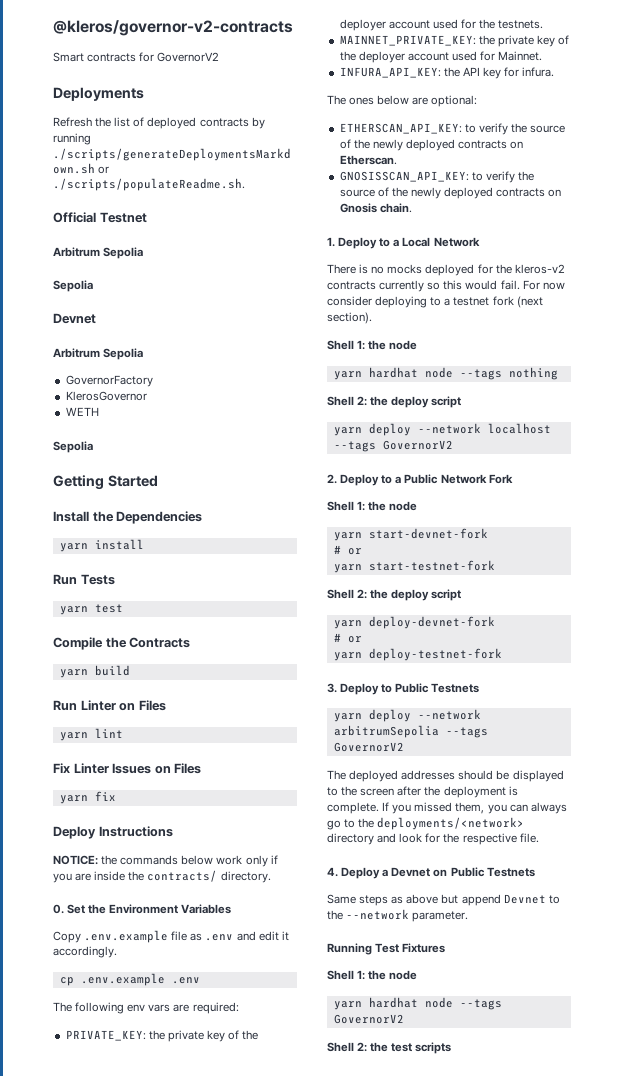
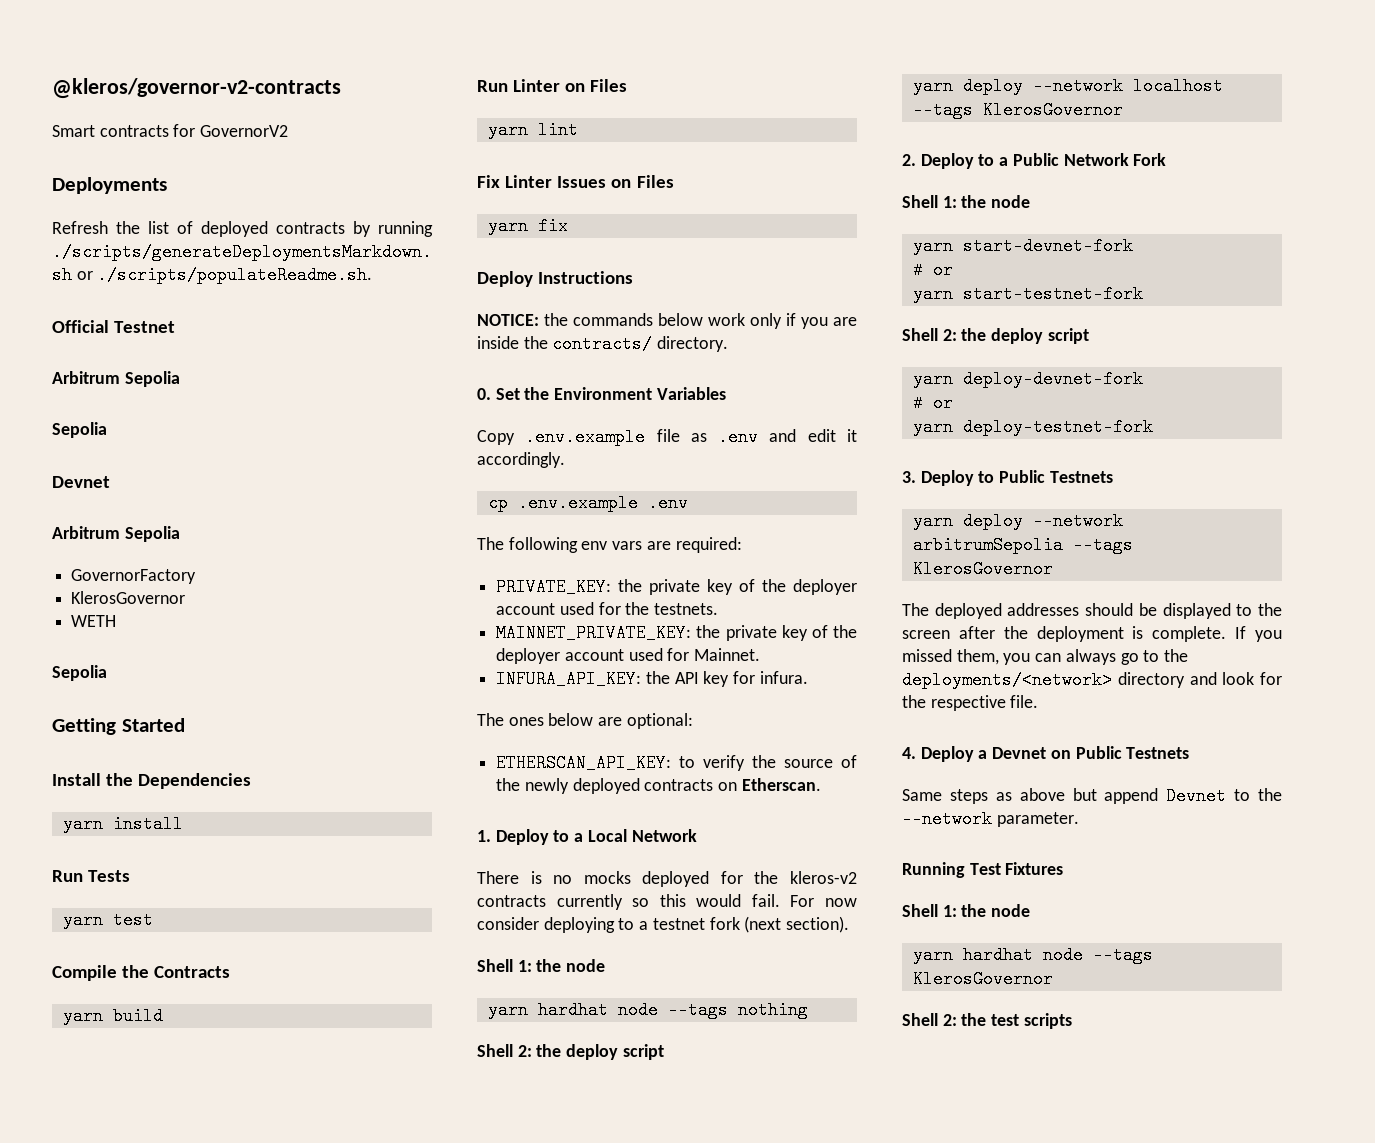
- GNOSISSCAN_API_KEY: to verify the source of the newly deployed contracts on Gnosis chain.
- yarn deploy --network localhost --tags GovernorV2
+ yarn deploy --network localhost --tags KlerosGovernor
- yarn deploy --network arbitrumSepolia --tags GovernorV2
+ yarn deploy --network arbitrumSepolia --tags KlerosGovernor
- yarn hardhat node --tags GovernorV2
+ yarn hardhat node --tags KlerosGovernor

